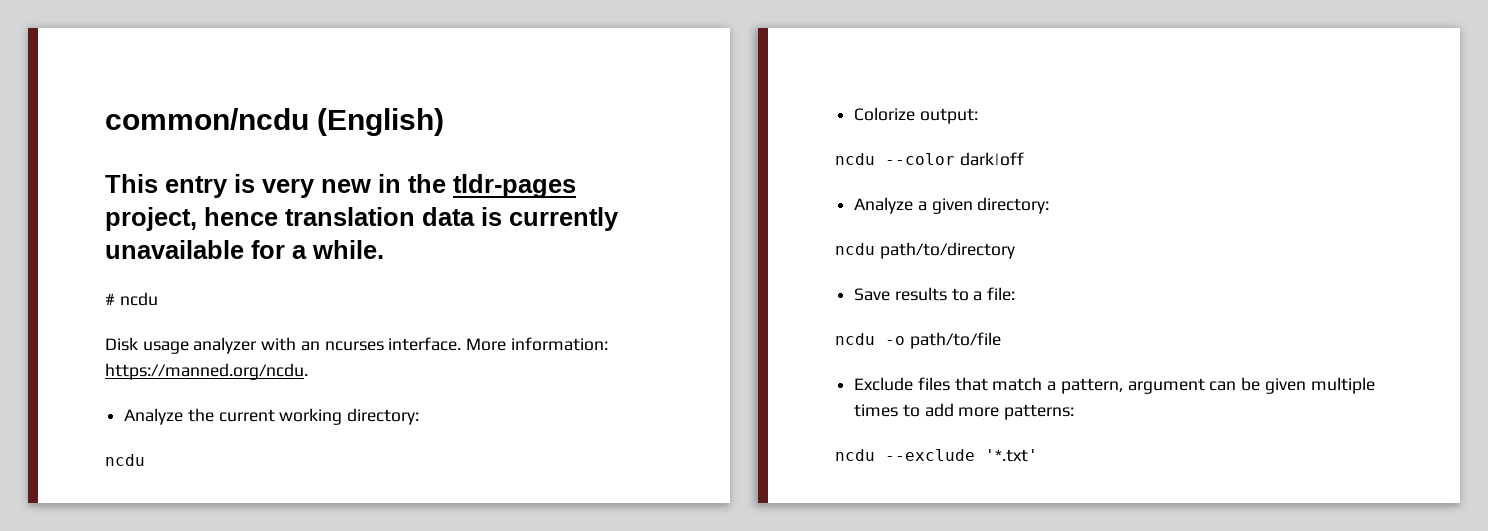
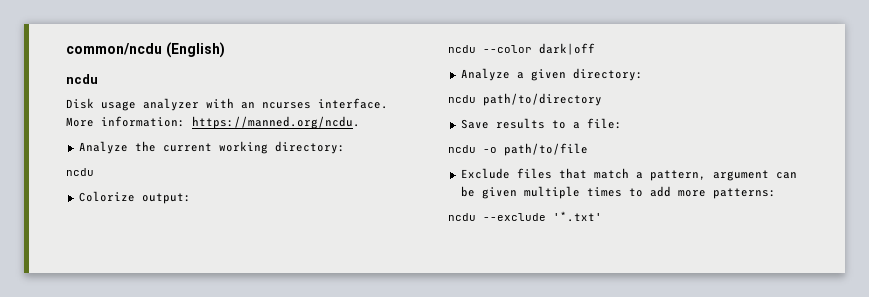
  common/ncdu (English)
- This entry is very new in the tldr-pages project, hence translation data is currently unavailable for a while.
- # ncdu
+ ncdu

